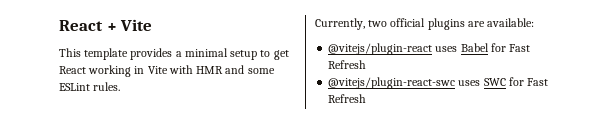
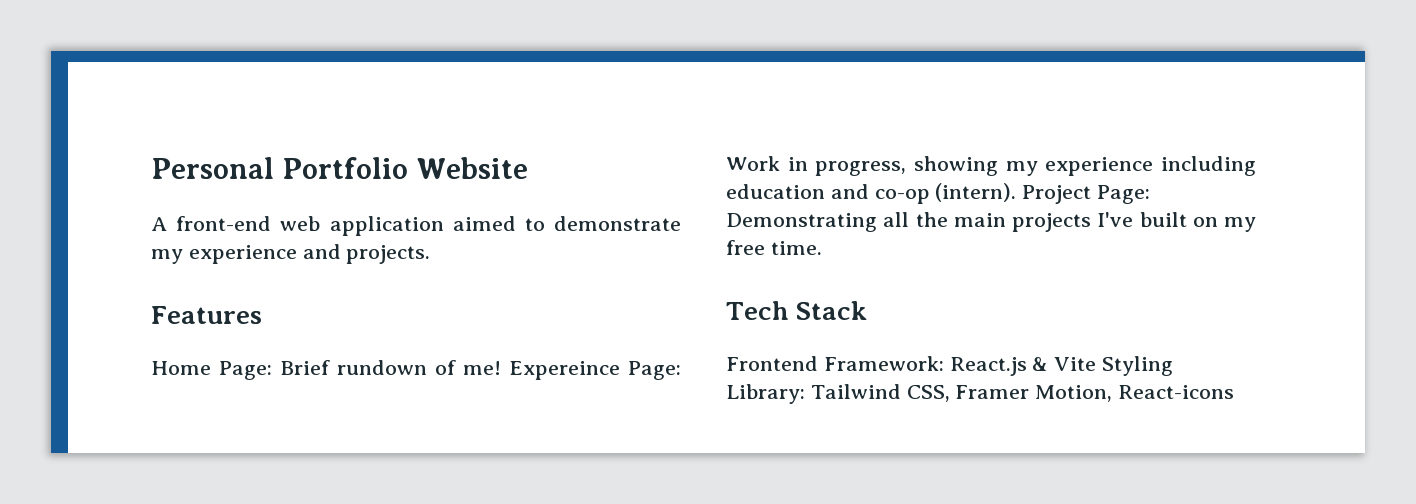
- React + Vite
- This template provides a minimal setup to get React working in Vite with HMR and some ESLint rules.
- Currently, two official plugins are available:
- @vitejs/plugin-react uses Babel for Fast Refresh
- @vitejs/plugin-react-swc uses SWC for Fast Refresh
+ Personal Portfolio Website
+ A front-end web application aimed to demonstrate my experience and projects.
+ Features
+ Home Page: Brief rundown of me! Expereince Page: Work in progress, showing my experience including education and co-op (intern). Project Page: Demonstrating all the main projects I've built on my free time.
+ Tech Stack
+ Frontend Framework: React.js & Vite Styling Library: Tailwind CSS, Framer Motion, React-icons

